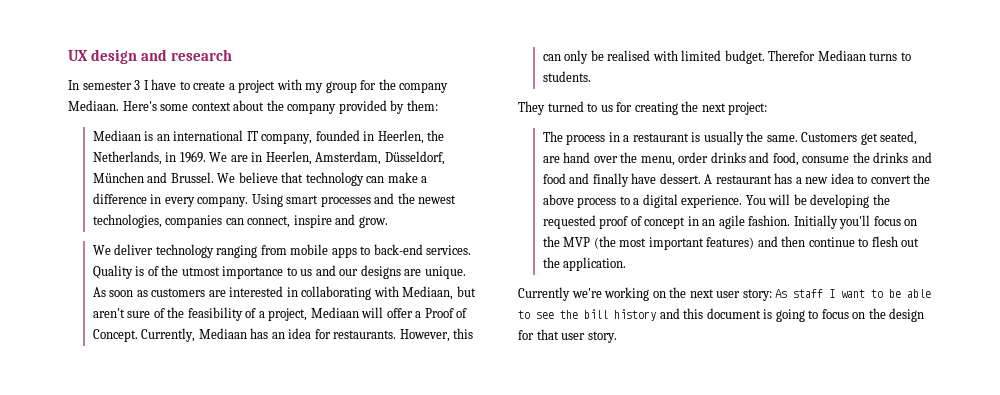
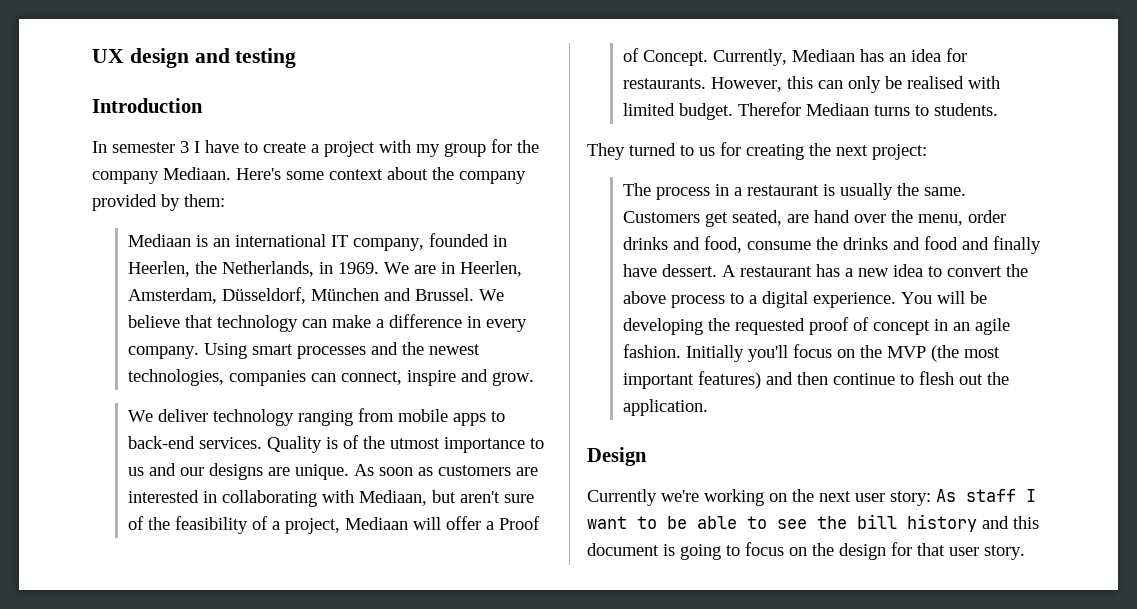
- UX design and research
+ UX design and testing
+ Introduction
+ Design

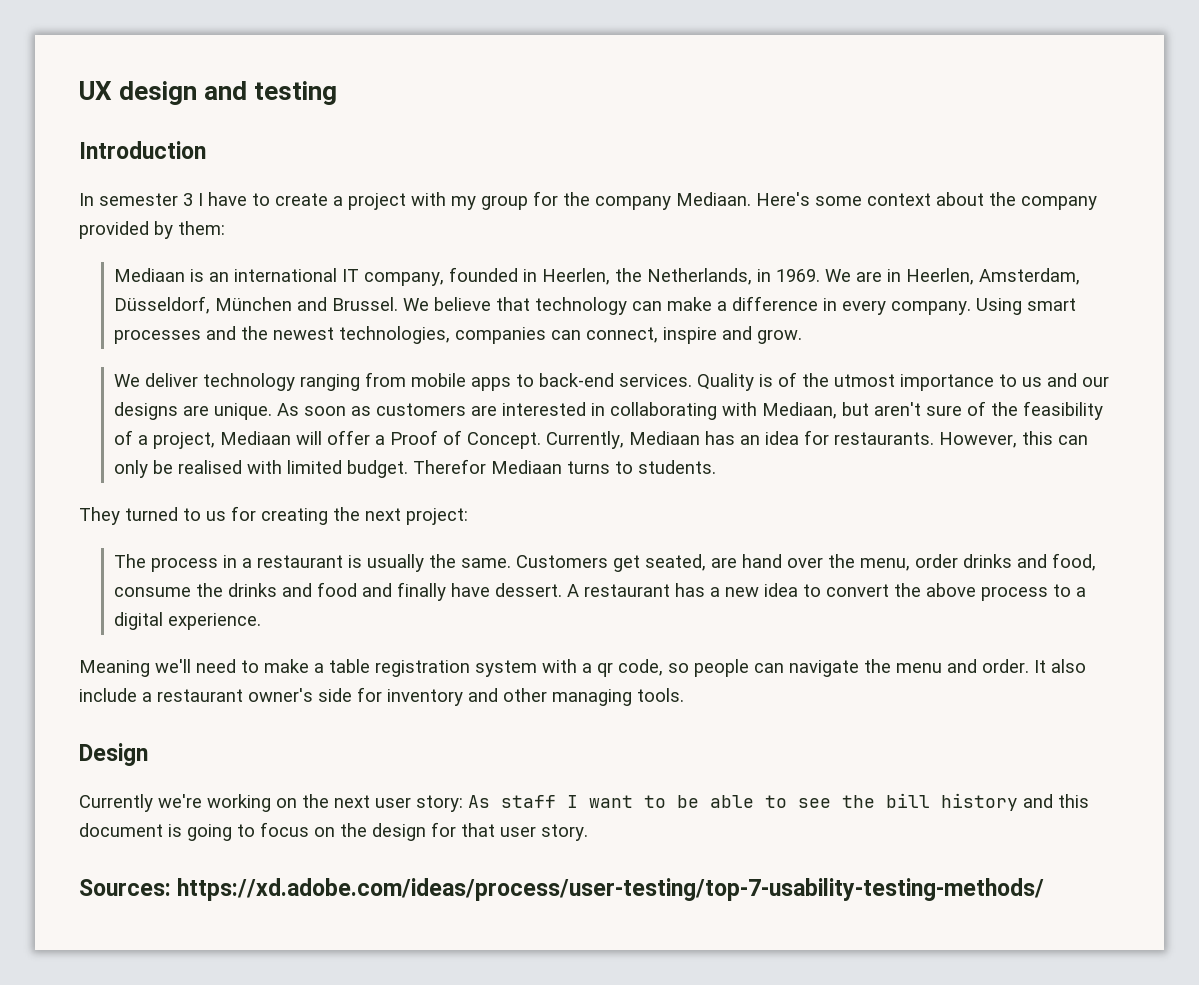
- A restaurant has a new idea to convert the above process to a digital experience. You will be developing the requested proof of concept in an agile fashion. Initially you'll focus on the MVP (the most important features) and then continue to flesh out the application.
+ A restaurant has a new idea to convert the above process to a digital experience.
+ Meaning we'll need to make a table registration system with a qr code, so people can navigate the menu and order. It also include a restaurant owner's side for inventory and other managing tools.
+ Sources: https://xd.adobe.com/ideas/process/user-testing/top-7-usability-testing-methods/

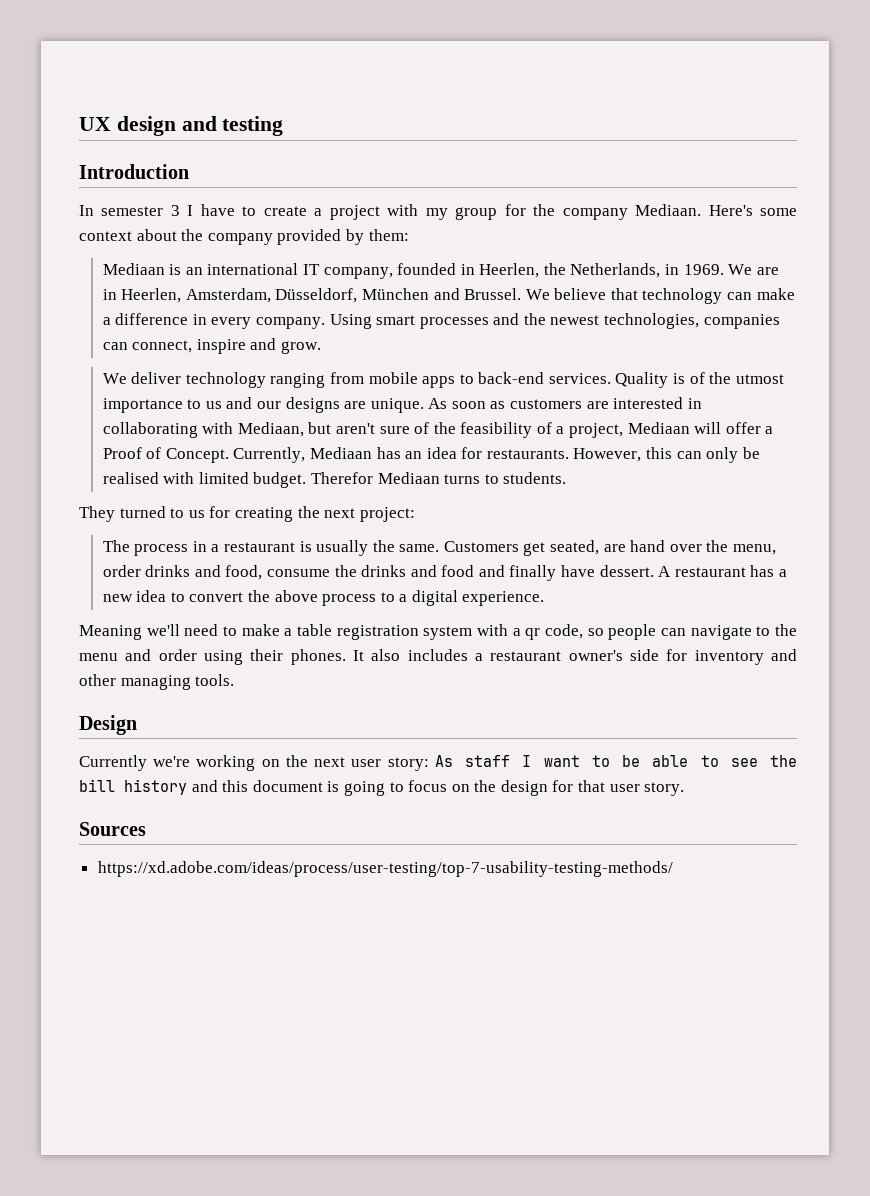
- Meaning we'll need to make a table registration system with a qr code, so people can navigate the menu and order.
+ Meaning we'll need to make a table registration system with a qr code, so people can navigate to the menu and order using their phones.
- It also include a restaurant owner's side for inventory and other managing tools.
+ It also includes a restaurant owner's side for inventory and other managing tools.
- Sources: https://xd.adobe.com/ideas/process/user-testing/top-7-usability-testing-methods/
+ Sources
+ https://xd.adobe.com/ideas/process/user-testing/top-7-usability-testing-methods/

